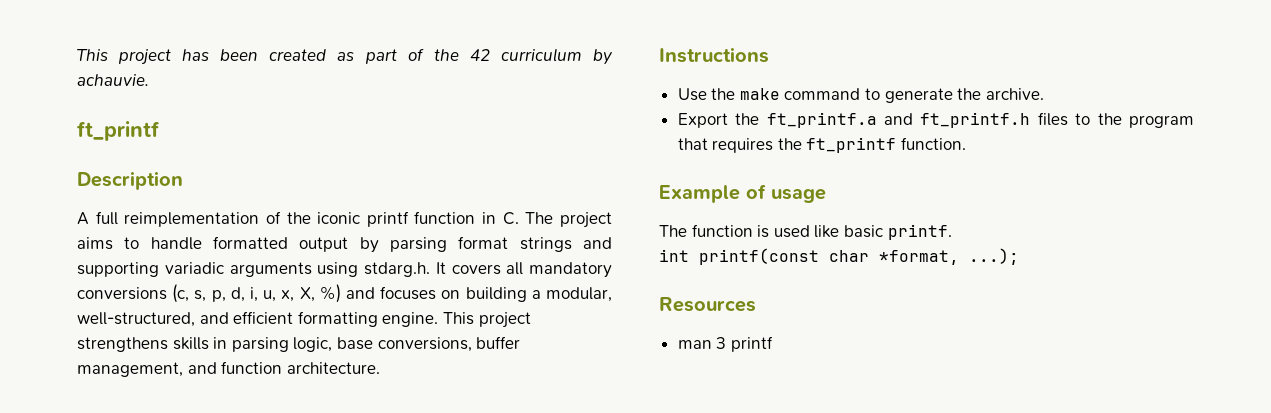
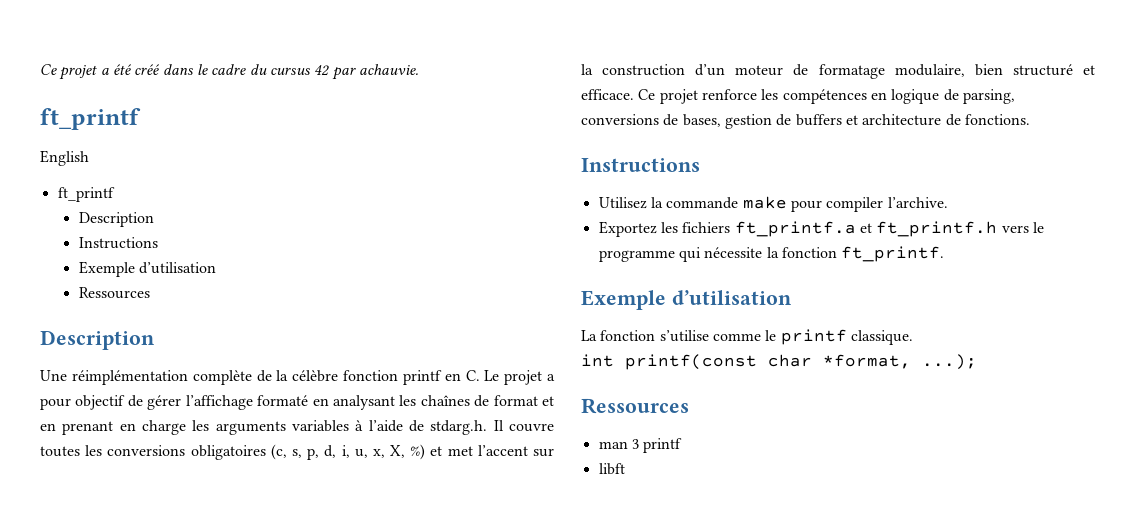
- This project has been created as part of the 42 curriculum by achauvie.
+ Ce projet a été créé dans le cadre du cursus 42 par achauvie.
+ English
+ ft_printf
  Description
- A full reimplementation of the iconic printf function in C. The project aims to handle formatted output by parsing format strings and supporting variadic arguments using stdarg.h. It covers all mandatory conversions (c, s, p, d, i, u, x, X, %) and focuses on building a modular, well-structured, and efficient formatting engine. This project strengthens skills in parsing logic, base conversions, buffer management, and function architecture.
  Instructions
- Use the make command to generate the archive.
- Export the ft_printf.a and ft_printf.h files to the program that requires the ft_printf function.
- Example of usage
- The function is used like basic printf.
+ Exemple d’utilisation
+ Ressources
+ Description
+ Une réimplémentation complète de la célèbre fonction printf en C. Le projet a pour objectif de gérer l’affichage formaté en analysant les chaînes de format et en prenant en charge les arguments variables à l’aide de stdarg.h. Il couvre toutes les conversions obligatoires (c, s, p, d, i, u, x, X, %) et met l’accent sur la construction d’un moteur de formatage modulaire, bien structuré et efficace. Ce projet renforce les compétences en logique de parsing, conversions de bases, gestion de buffers et architecture de fonctions.
+ Instructions
+ Utilisez la commande make pour compiler l’archive.
+ Exportez les fichiers ft_printf.a et ft_printf.h vers le programme qui nécessite la fonction ft_printf.
+ Exemple d’utilisation
+ La fonction s’utilise comme le printf classique.
  int printf(const char *format, ...);
- Resources
+ Ressources
+ libft

